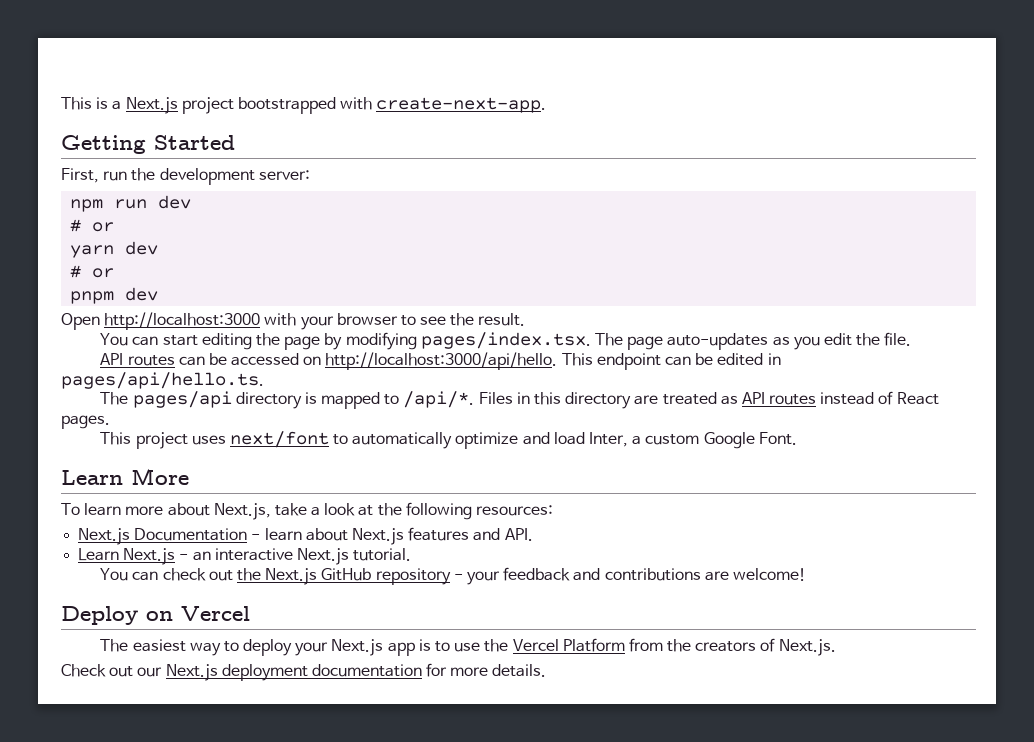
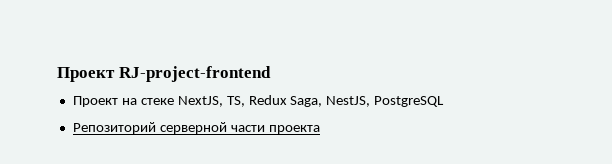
- This is a Next.js project bootstrapped with create-next-app.
- Getting Started
- First, run the development server:
- npm run dev
- # or
- yarn dev
- # or
- pnpm dev
- Open http://localhost:3000 with your browser to see the result.
- You can start editing the page by modifying pages/index.tsx. The page auto-updates as you edit the file.
- API routes can be accessed on http://localhost:3000/api/hello. This endpoint can be edited in pages/api/hello.ts.
- The pages/api directory is mapped to /api/*. Files in this directory are treated as API routes instead of React pages.
- This project uses next/font to automatically optimize and load Inter, a custom Google Font.
- Learn More
- To learn more about Next.js, take a look at the following resources:
- Next.js Documentation - learn about Next.js features and API.
- Learn Next.js - an interactive Next.js tutorial.
- You can check out the Next.js GitHub repository - your feedback and contributions are welcome!
- Deploy on Vercel
- The easiest way to deploy your Next.js app is to use the Vercel Platform from the creators of Next.js.
- Check out our Next.js deployment documentation for more details.
+ Проект RJ-project-frontend
+ Проект на стеке NextJS, TS, Redux Saga, NestJS, PostgreSQL
+ Репозиторий серверной части проекта

